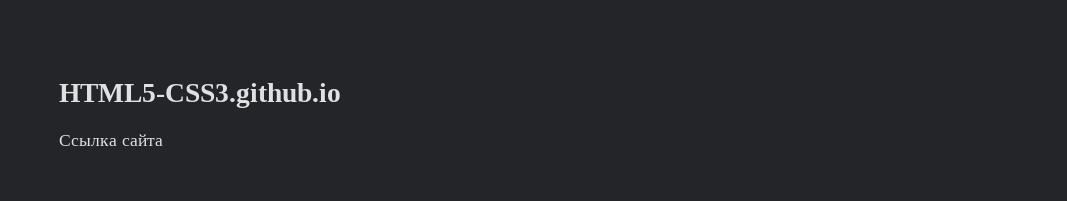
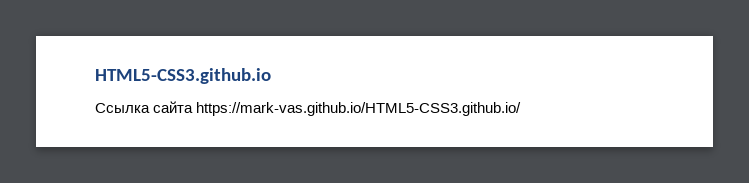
- Ссылка сайта
+ Ссылка сайта https://mark-vas.github.io/HTML5-CSS3.github.io/

